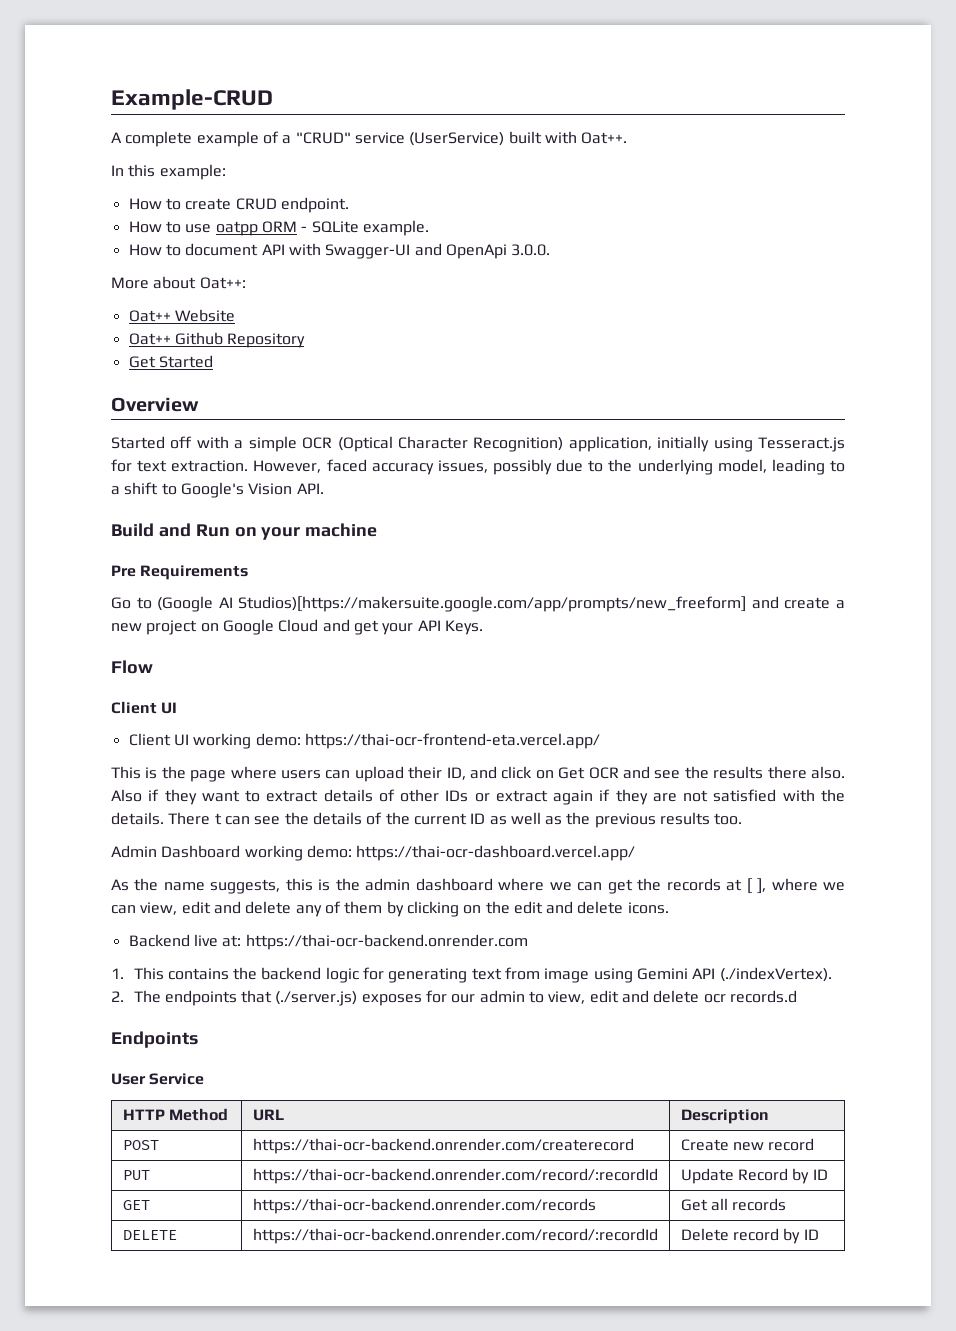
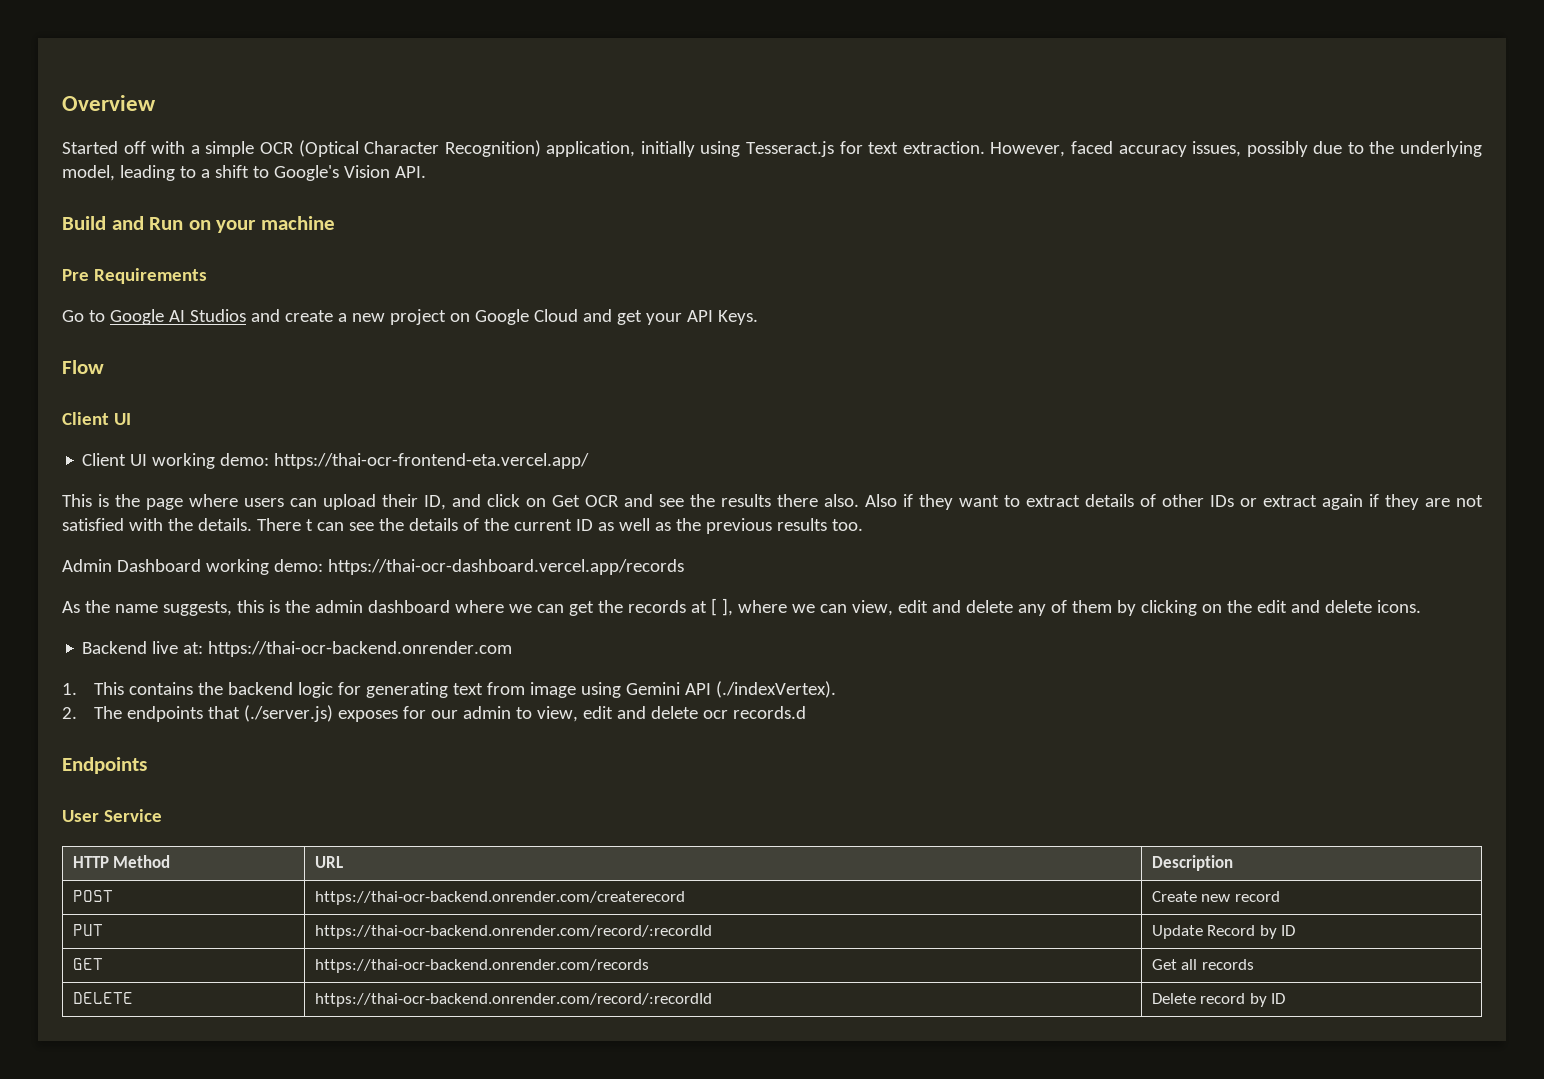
- Example-CRUD
- A complete example of a "CRUD" service (UserService) built with Oat++.
- In this example:
- How to create CRUD endpoint.
- How to use oatpp ORM - SQLite example.
- How to document API with Swagger-UI and OpenApi 3.0.0.
- More about Oat++:
- Oat++ Website
- Oat++ Github Repository
- Get Started
- Go to (Google AI Studios)[https://makersuite.google.com/app/prompts/new_freeform] and create a new project on Google Cloud and get your API Keys.
+ Go to Google AI Studios and create a new project on Google Cloud and get your API Keys.
- Admin Dashboard working demo: https://thai-ocr-dashboard.vercel.app/
+ Admin Dashboard working demo: https://thai-ocr-dashboard.vercel.app/records

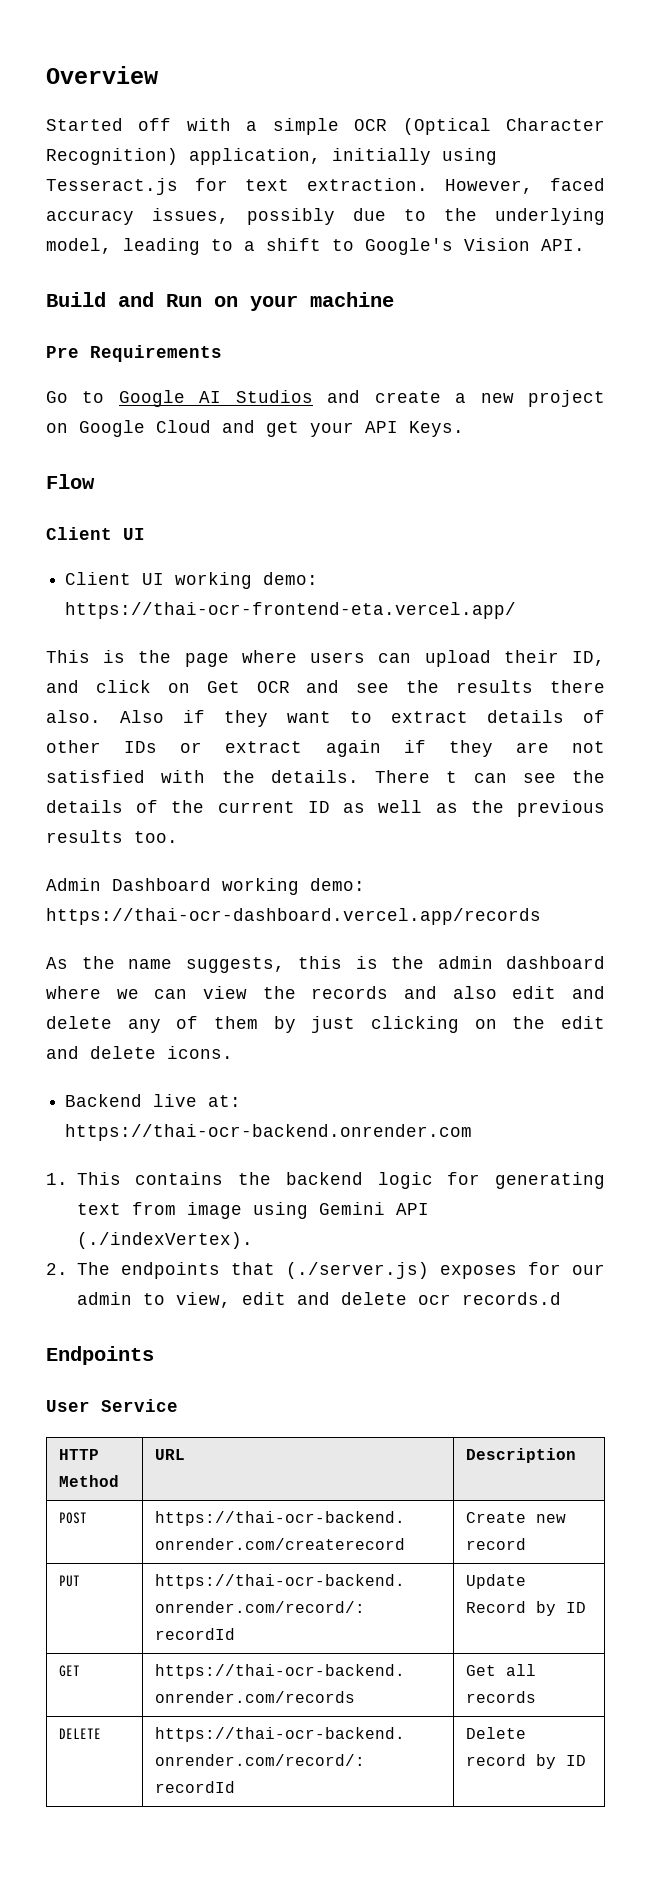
- As the name suggests, this is the admin dashboard where we can get the records at [ ], where we can view, edit and delete any of them by clicking on the edit and delete icons.
+ As the name suggests, this is the admin dashboard where we can view the records and also edit and delete any of them by just clicking on the edit and delete icons.

